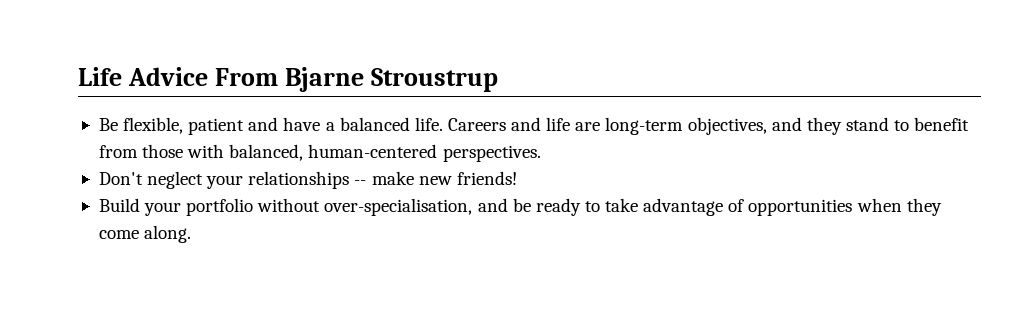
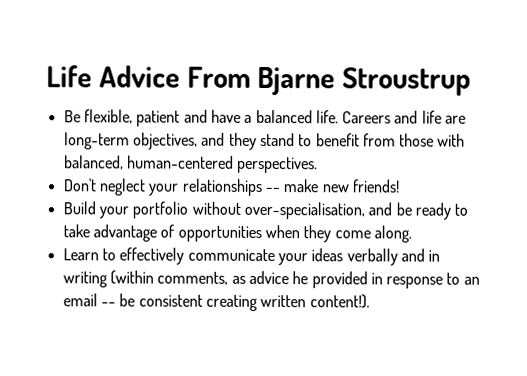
+ Learn to effectively communicate your ideas verbally and in writing (within comments, as advice he provided in response to an email -- be consistent creating written content!).

